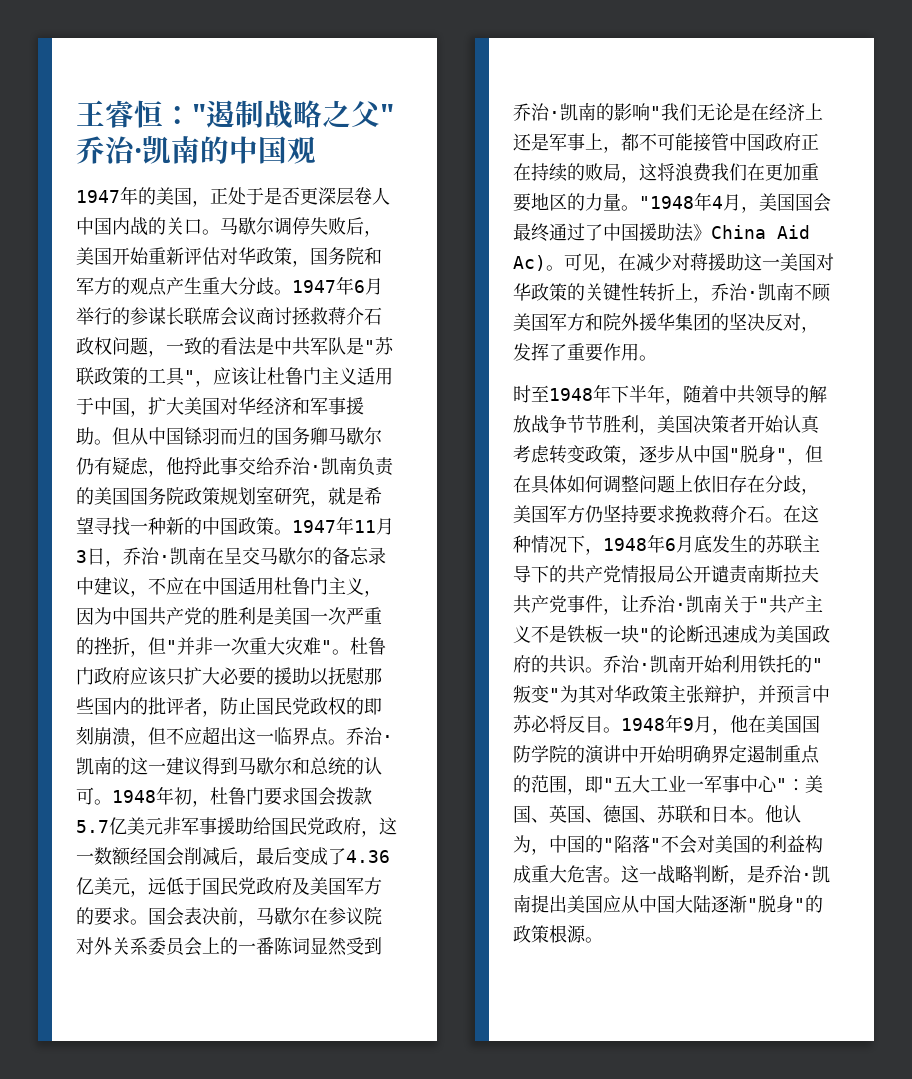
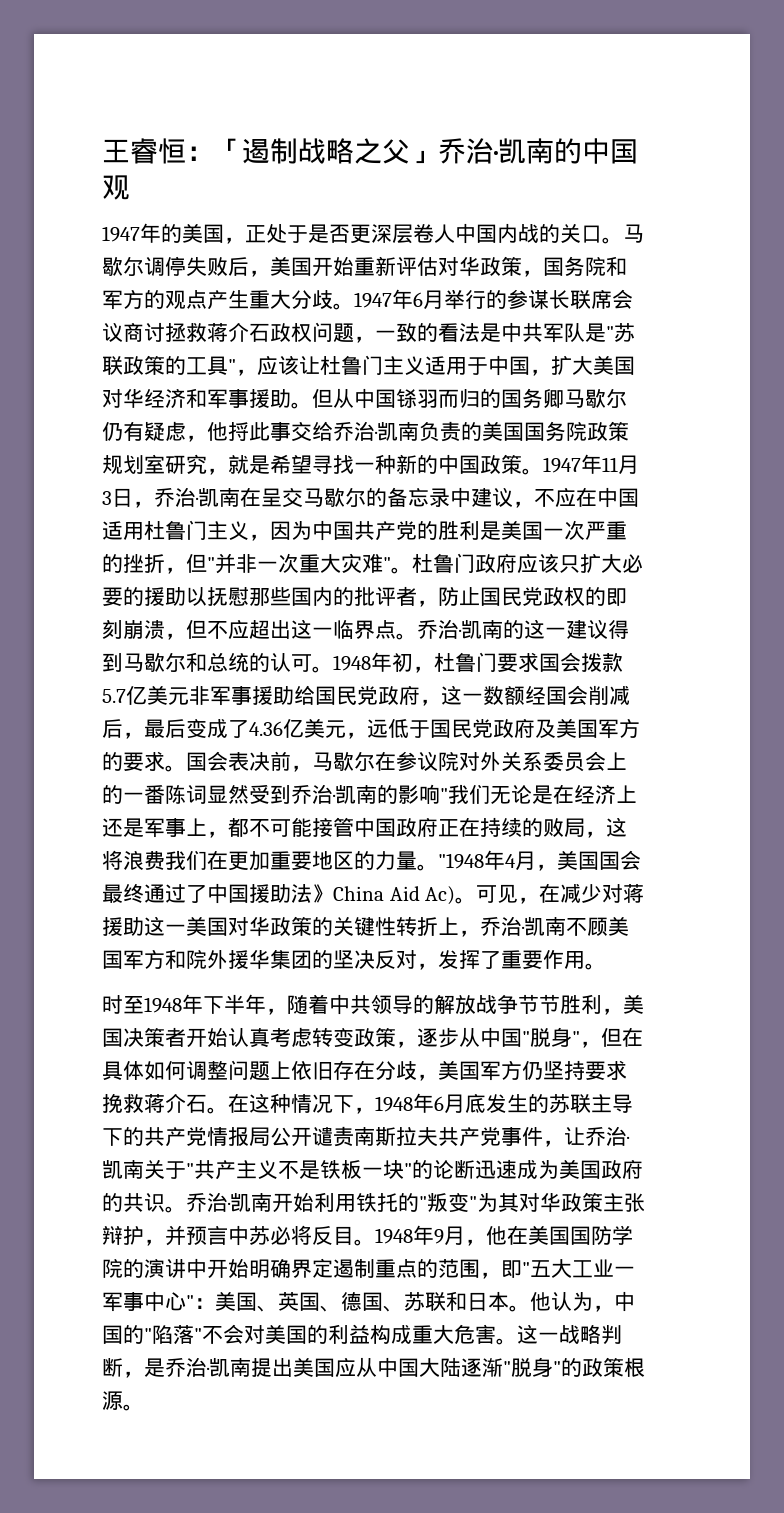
- 王睿恒："遏制战略之父"乔治·凯南的中国观
+ 王睿恒：「遏制战略之父」乔治·凯南的中国观

